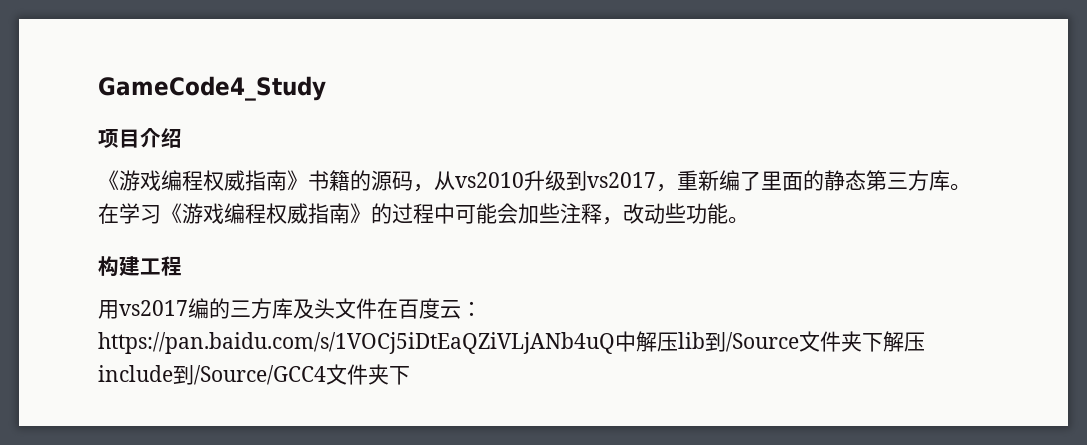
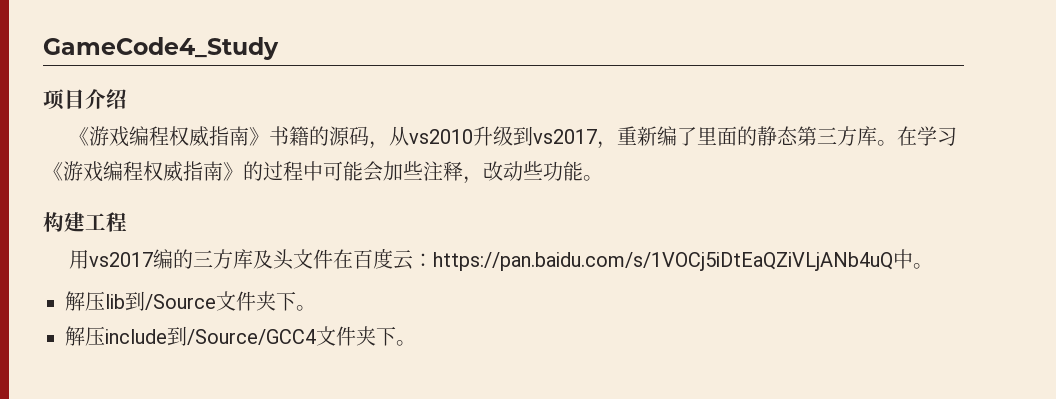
- 用vs2017编的三方库及头文件在百度云：https://pan.baidu.com/s/1VOCj5iDtEaQZiVLjANb4uQ中解压lib到/Source文件夹下解压include到/Source/GCC4文件夹下
+ 用vs2017编的三方库及头文件在百度云：https://pan.baidu.com/s/1VOCj5iDtEaQZiVLjANb4uQ中。
+ 解压lib到/Source文件夹下。
+ 解压include到/Source/GCC4文件夹下。

